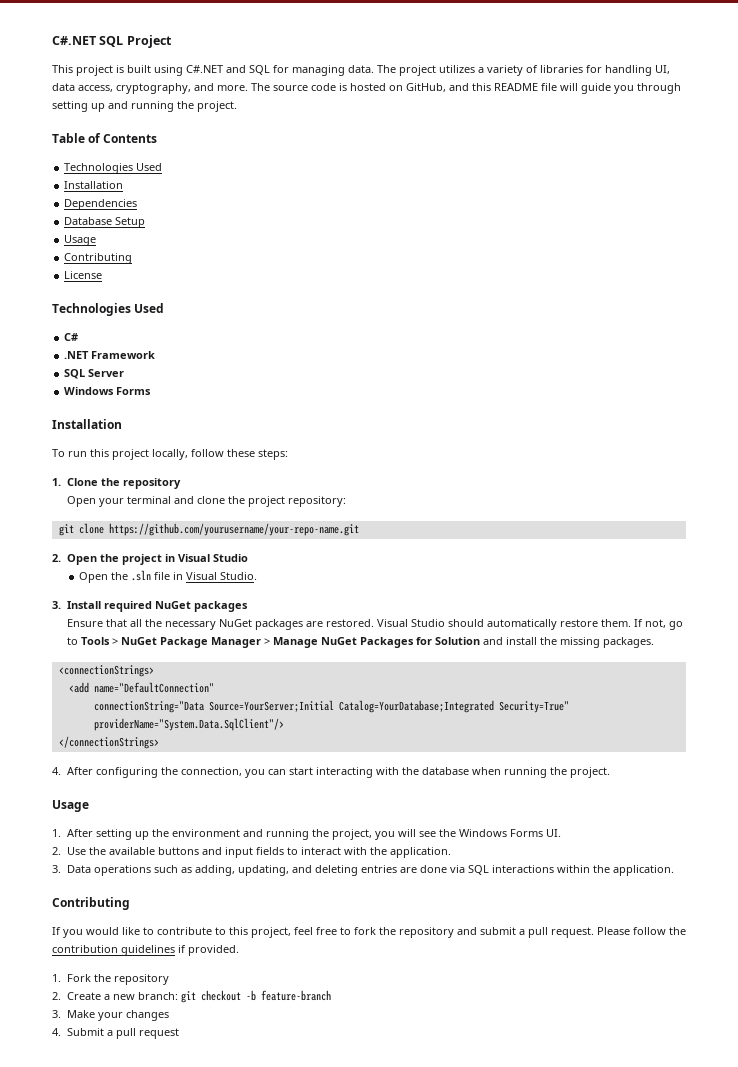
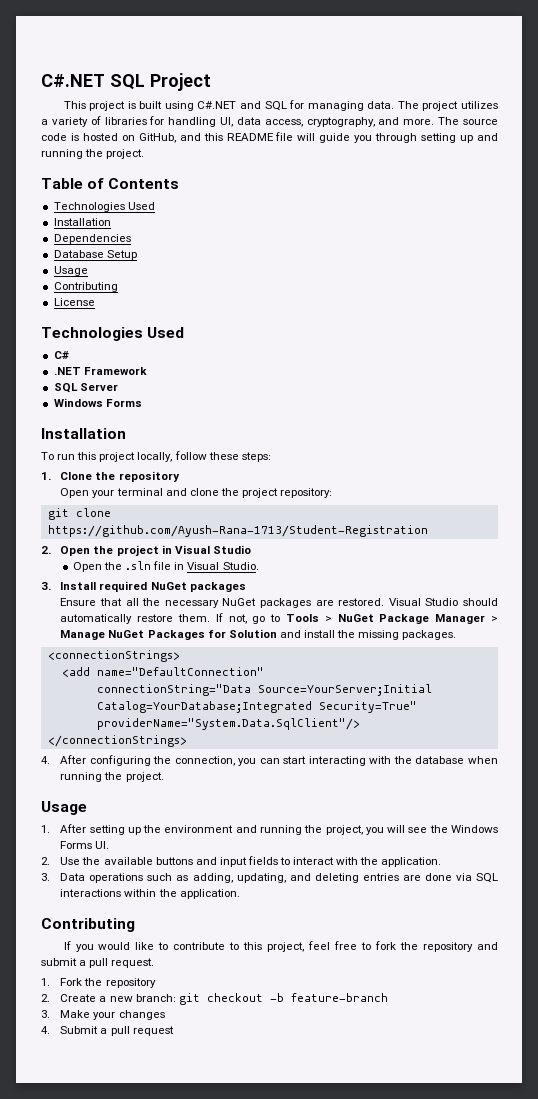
- git clone https://github.com/yourusername/your-repo-name.git
+ git clone https://github.com/Ayush-Rana-1713/Student-Registration
- Please follow the contribution guidelines if provided.

